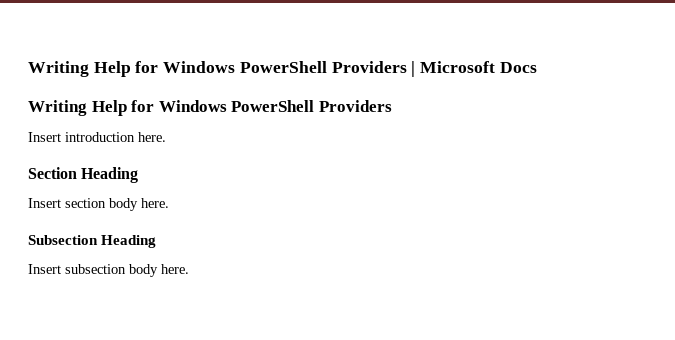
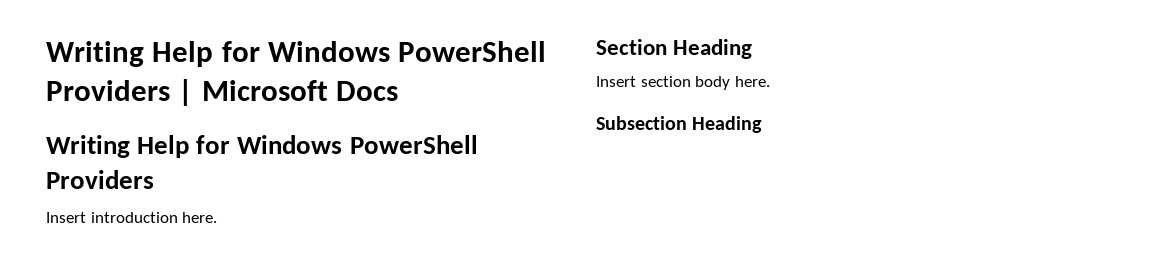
- Insert subsection body here.

